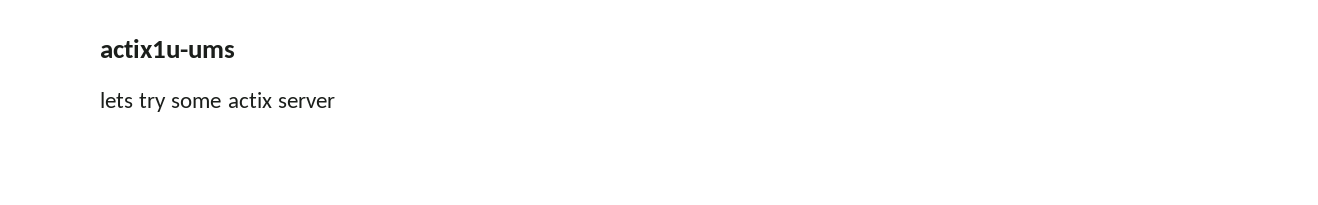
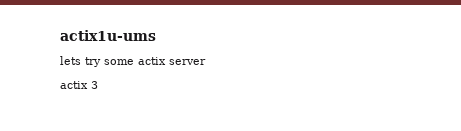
+ actix 3

